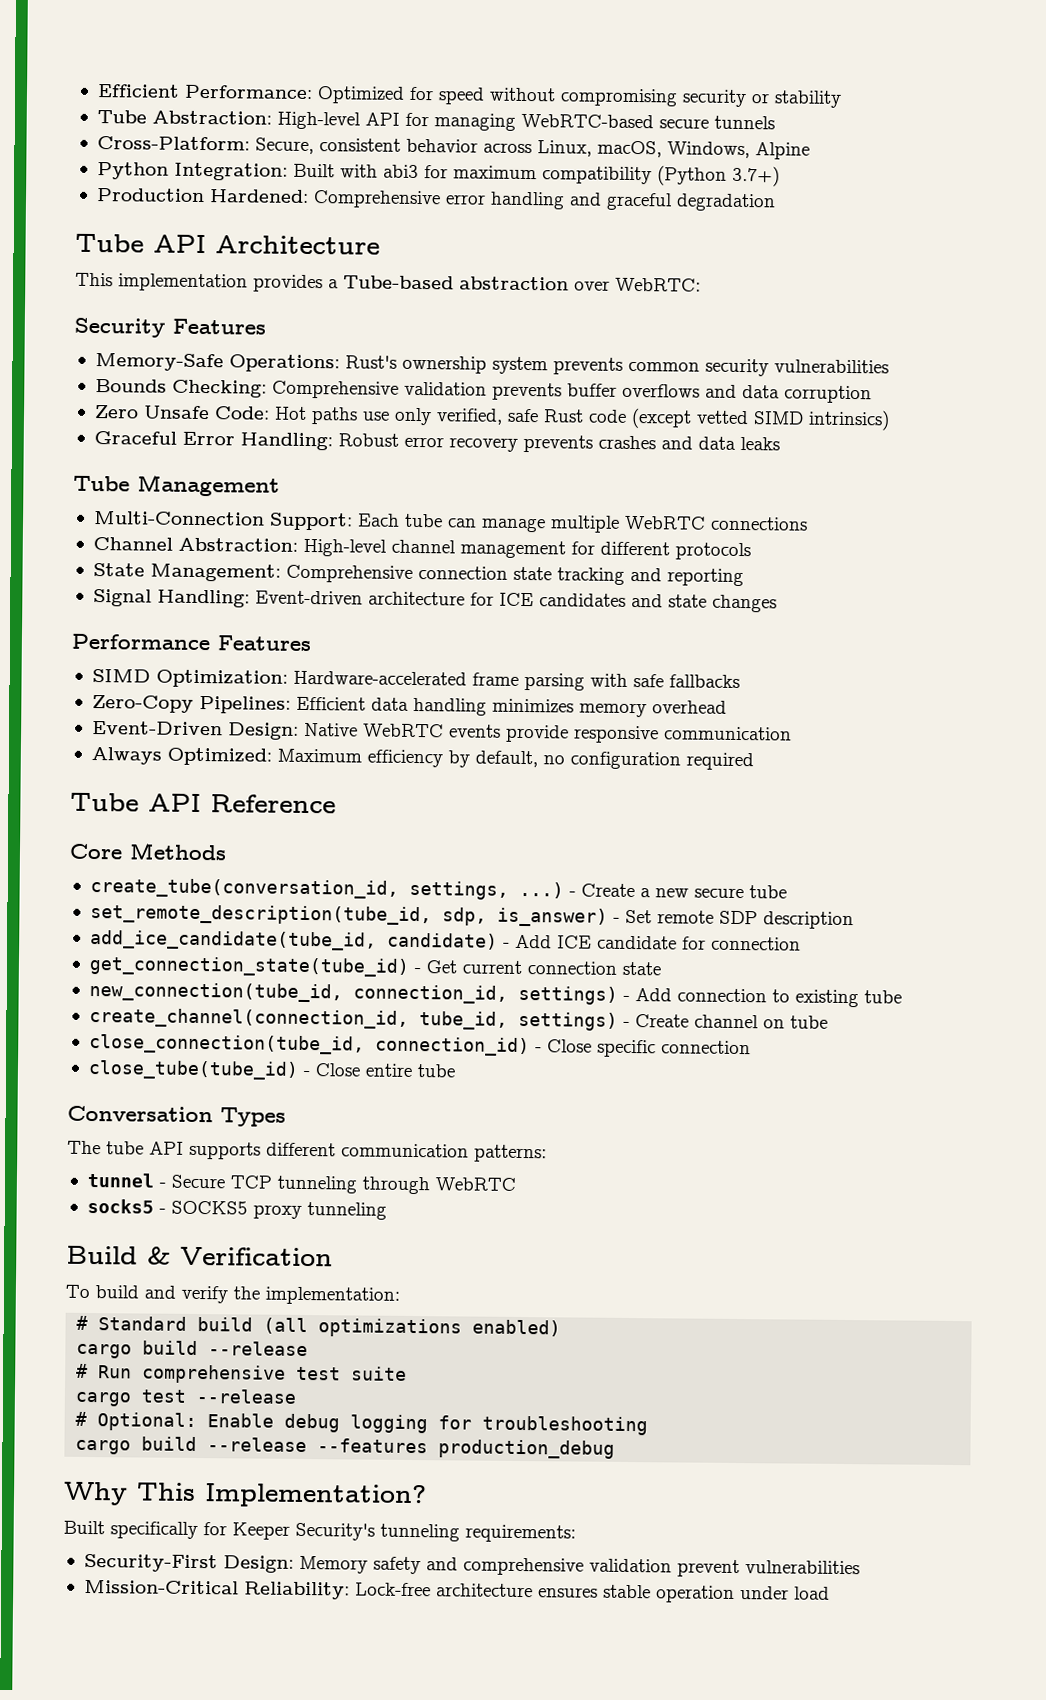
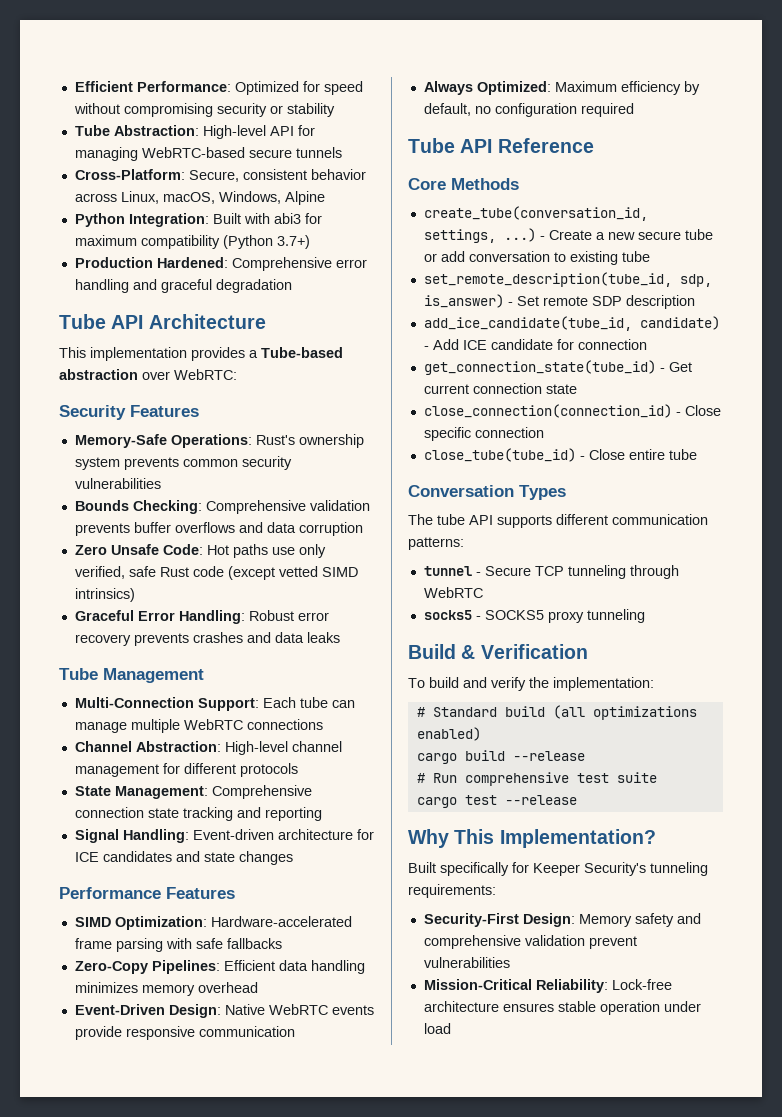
- - Create a new secure tube
+ - Create a new secure tube or add conversation to existing tube
- new_connection(tube_id, connection_id, settings) - Add connection to existing tube
- create_channel(connection_id, tube_id, settings) - Create channel on tube
- close_connection(tube_id, connection_id) - Close specific connection
+ close_connection(connection_id) - Close specific connection
- # Optional: Enable debug logging for troubleshooting
- cargo build --release --features production_debug

